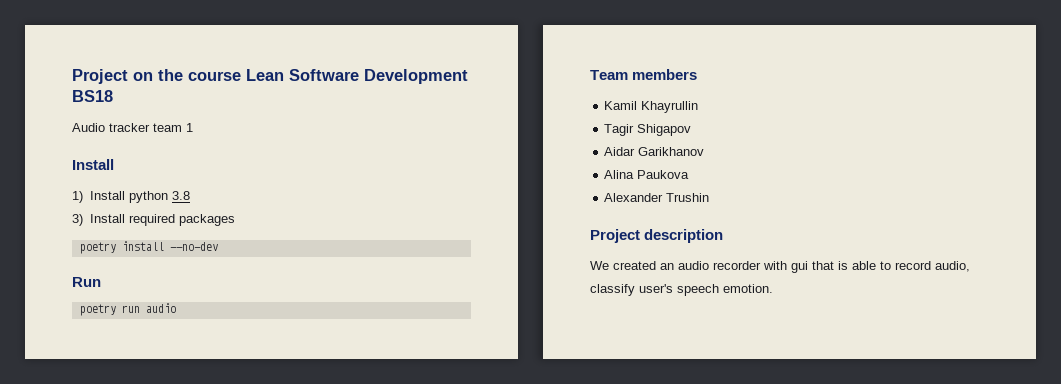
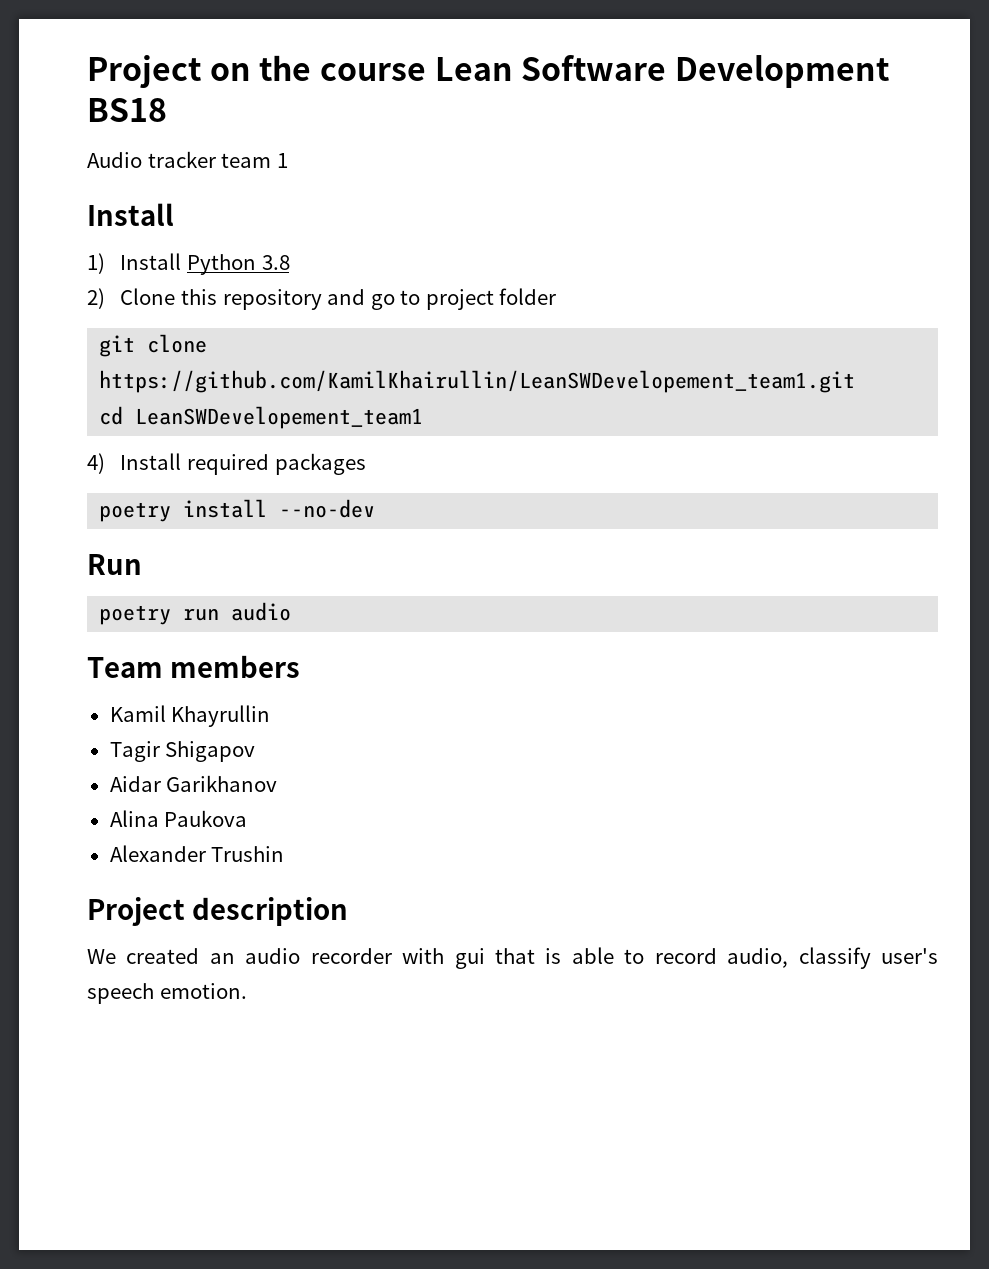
- 1) Install python 3.8
+ 1) Install Python 3.8
- 3) Install required packages
+ 2) Clone this repository and go to project folder
+ git clone https://github.com/KamilKhairullin/LeanSWDevelopement_team1.git
+ cd LeanSWDevelopement_team1
+ 4) Install required packages

